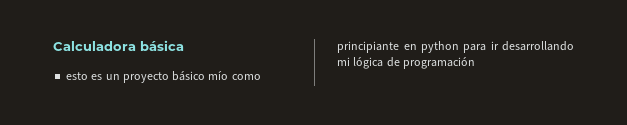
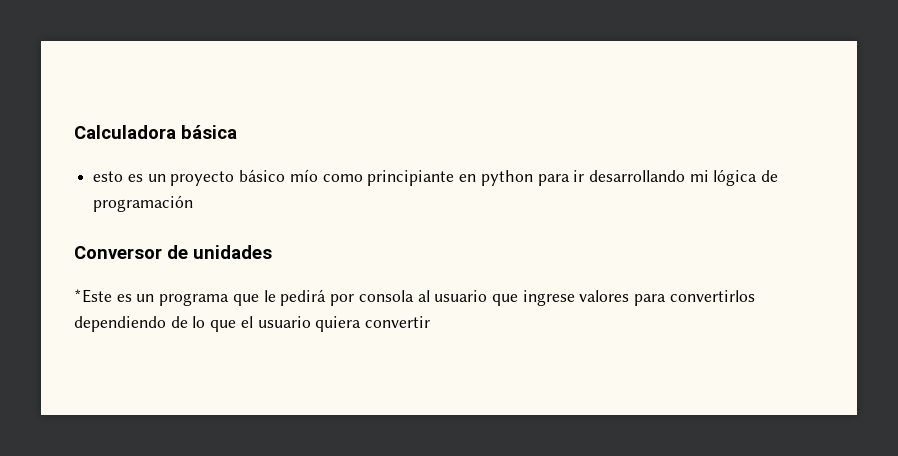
+ Conversor de unidades
+ *Este es un programa que le pedirá por consola al usuario que ingrese valores para convertirlos dependiendo de lo que el usuario quiera convertir

